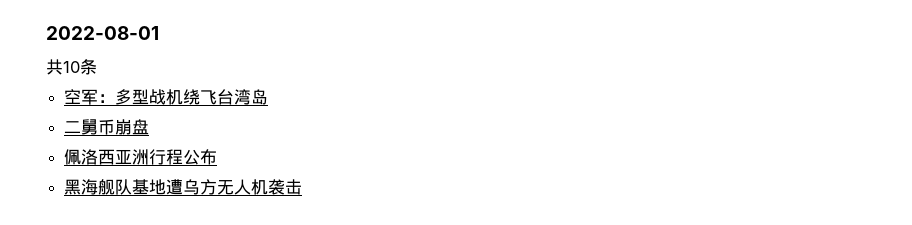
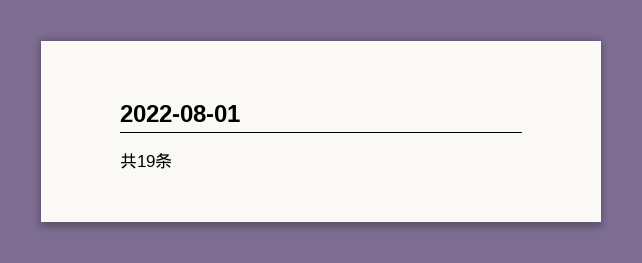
- 共10条
+ 共19条
- 空军：多型战机绕飞台湾岛
- 二舅币崩盘
- 佩洛西亚洲行程公布
- 黑海舰队基地遭乌方无人机袭击

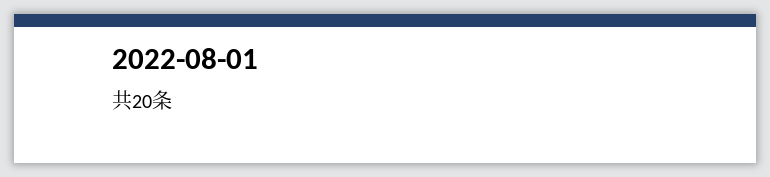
- 共19条
+ 共20条

